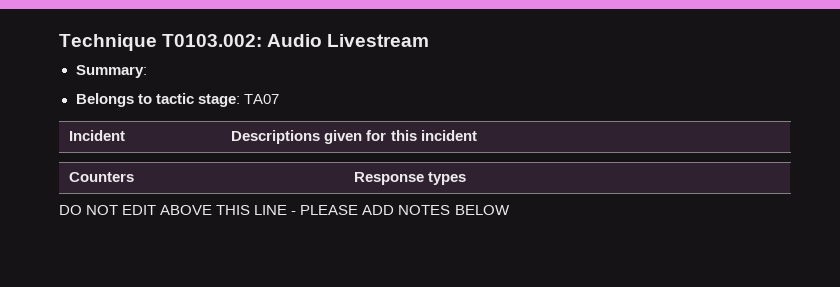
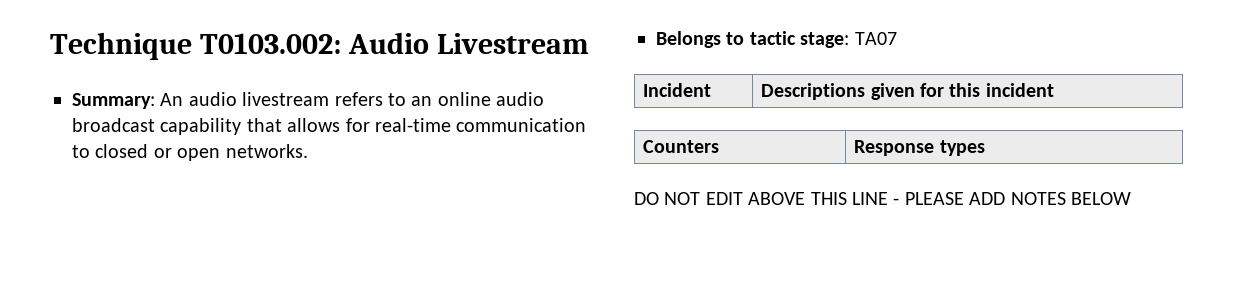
- Summary:
+ Summary: An audio livestream refers to an online audio broadcast capability that allows for real-time communication to closed or open networks.

